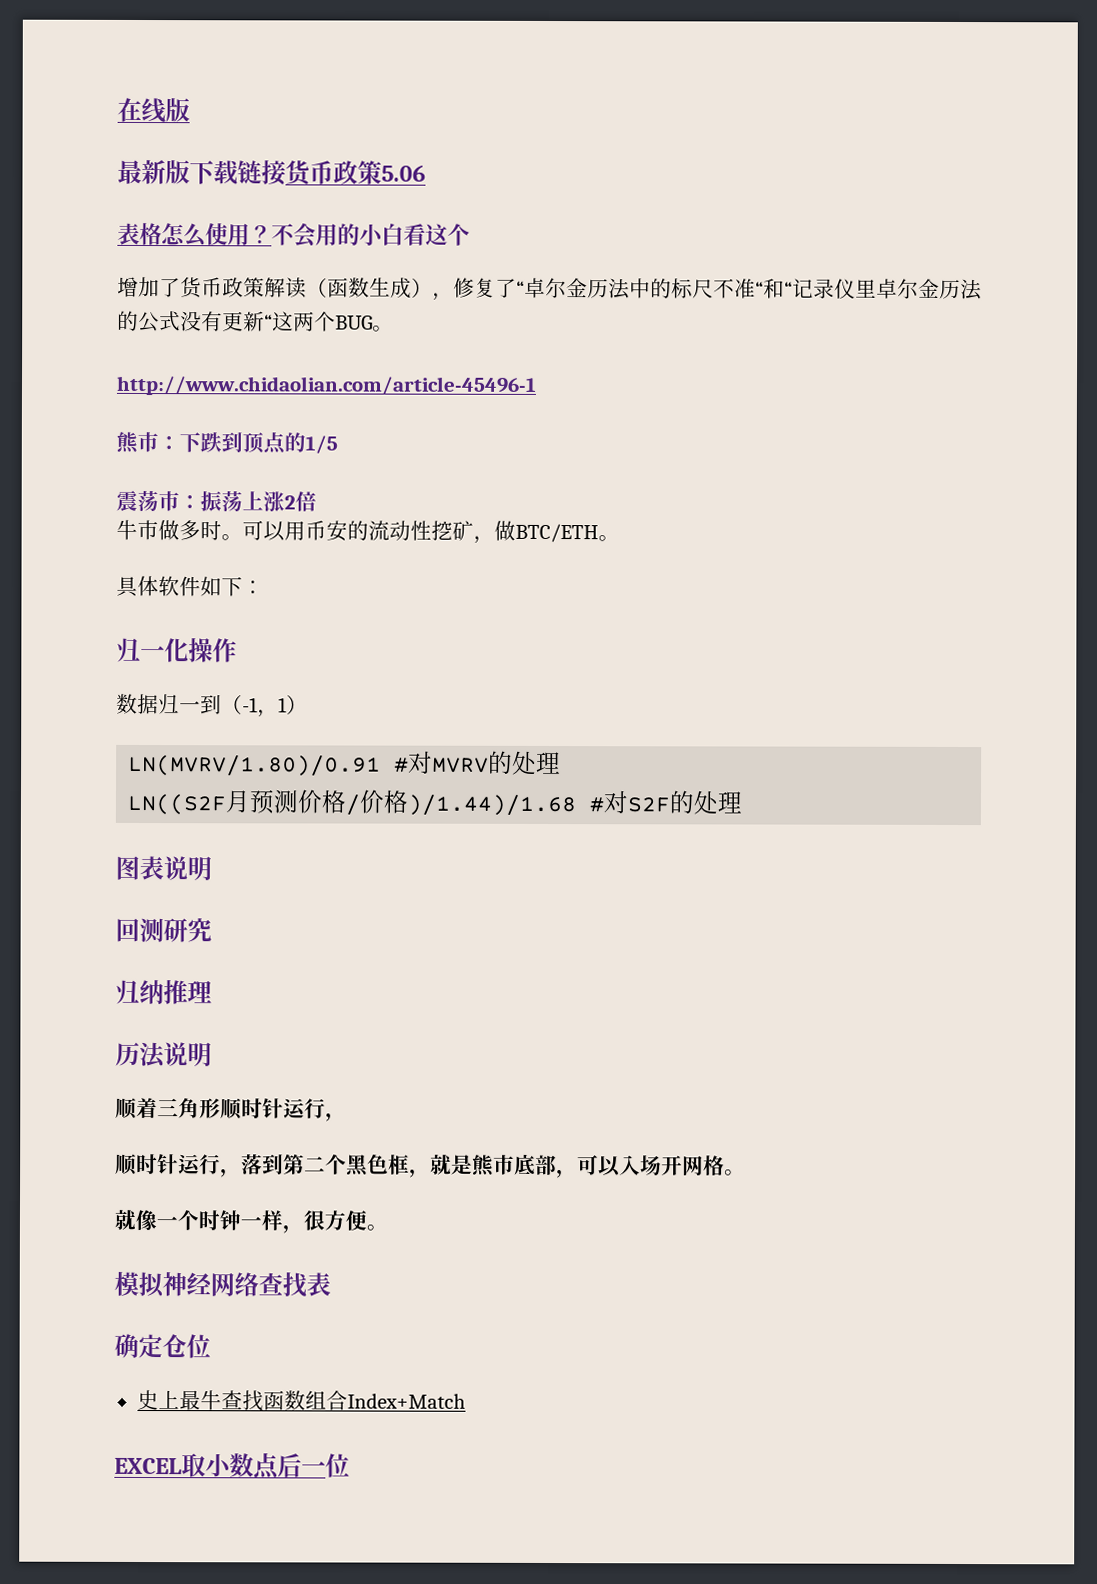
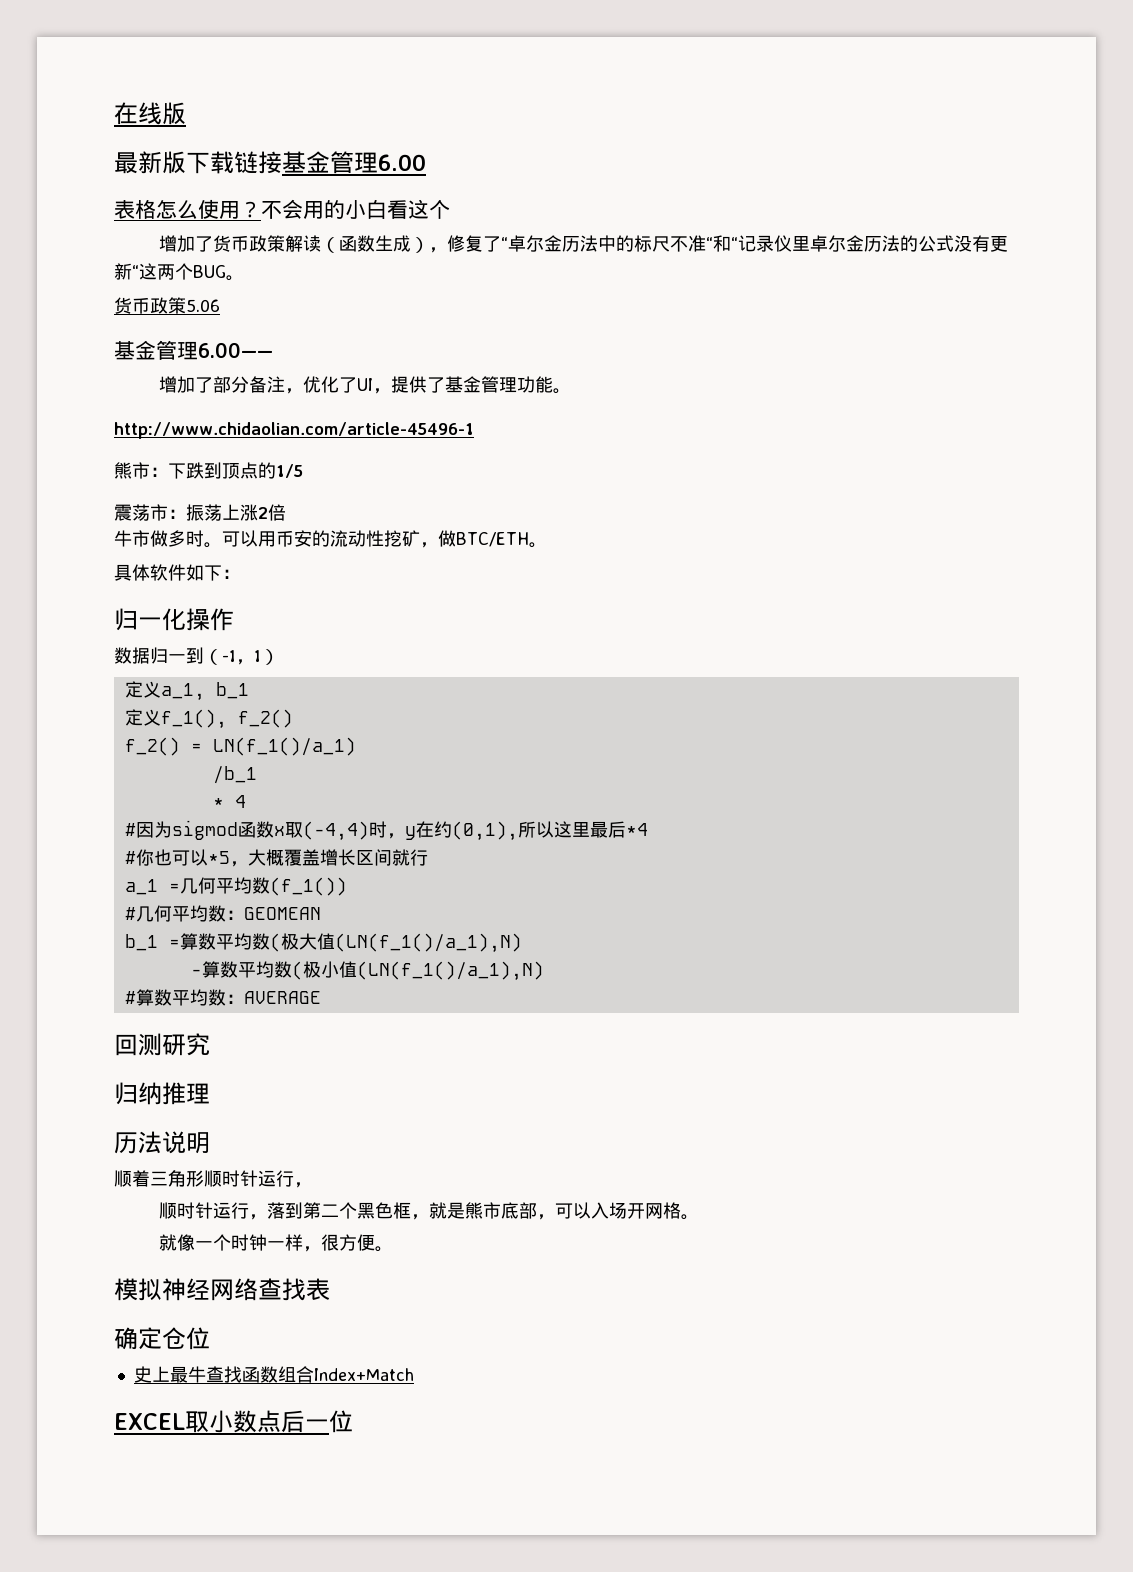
- 最新版下载链接货币政策5.06
+ 最新版下载链接基金管理6.00
+ 货币政策5.06
+ 基金管理6.00——
+ 增加了部分备注，优化了UI，提供了基金管理功能。
- LN(MVRV/1.80)/0.91 #对MVRV的处理
- LN((S2F月预测价格/价格)/1.44)/1.68 #对S2F的处理
- 图表说明
+ 定义a_1, b_1
+ 定义f_1(), f_2()
+ f_2() = LN(f_1()/a_1)
+ /b_1
+ * 4
+ #因为sigmod函数x取(-4,4)时，y在约(0,1),所以这里最后*4
+ #你也可以*5，大概覆盖增长区间就行
+ a_1 =几何平均数(f_1())
+ #几何平均数：GEOMEAN
+ b_1 =算数平均数(极大值(LN(f_1()/a_1),N)
+ -算数平均数(极小值(LN(f_1()/a_1),N)
+ #算数平均数：AVERAGE

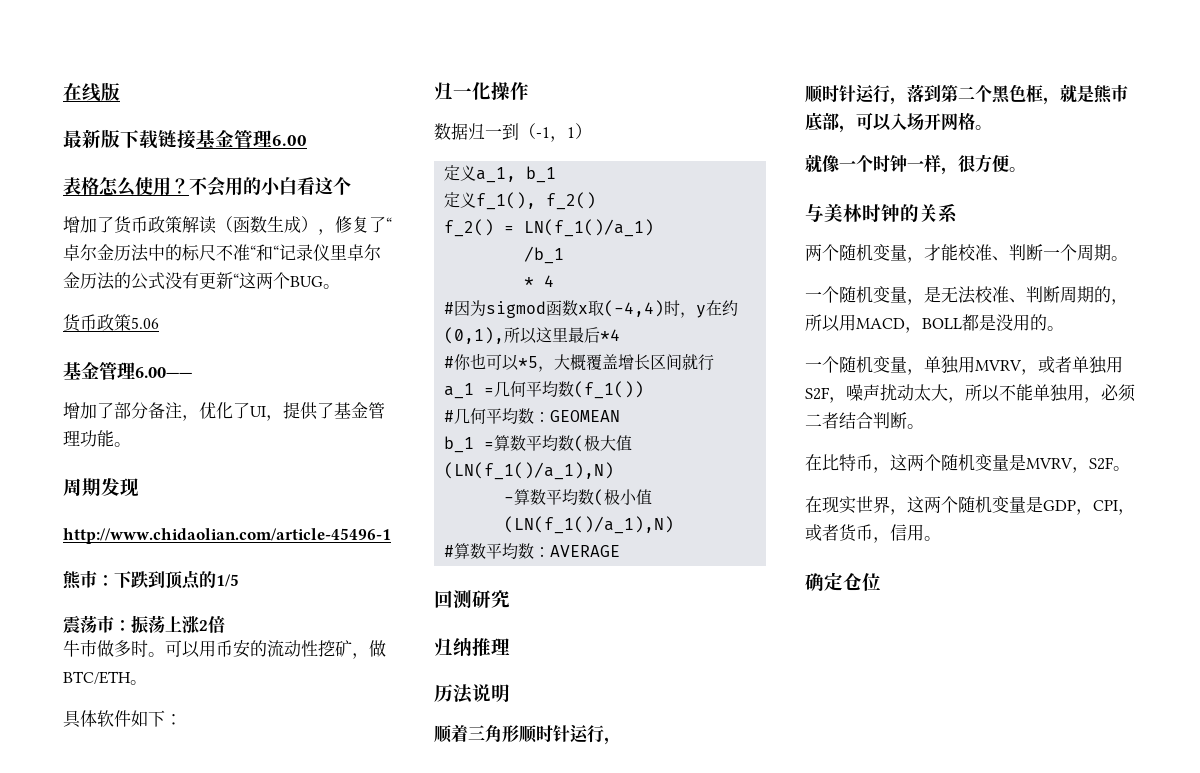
+ 周期发现
- 模拟神经网络查找表
+ 与美林时钟的关系
+ 两个随机变量，才能校准、判断一个周期。
+ 一个随机变量，是无法校准、判断周期的，所以用MACD，BOLL都是没用的。
+ 一个随机变量，单独用MVRV，或者单独用S2F，噪声扰动太大，所以不能单独用，必须二者结合判断。
+ 在比特币，这两个随机变量是MVRV，S2F。
+ 在现实世界，这两个随机变量是GDP，CPI，或者货币，信用。
  确定仓位
- 史上最牛查找函数组合Index+Match
- EXCEL取小数点后一位

